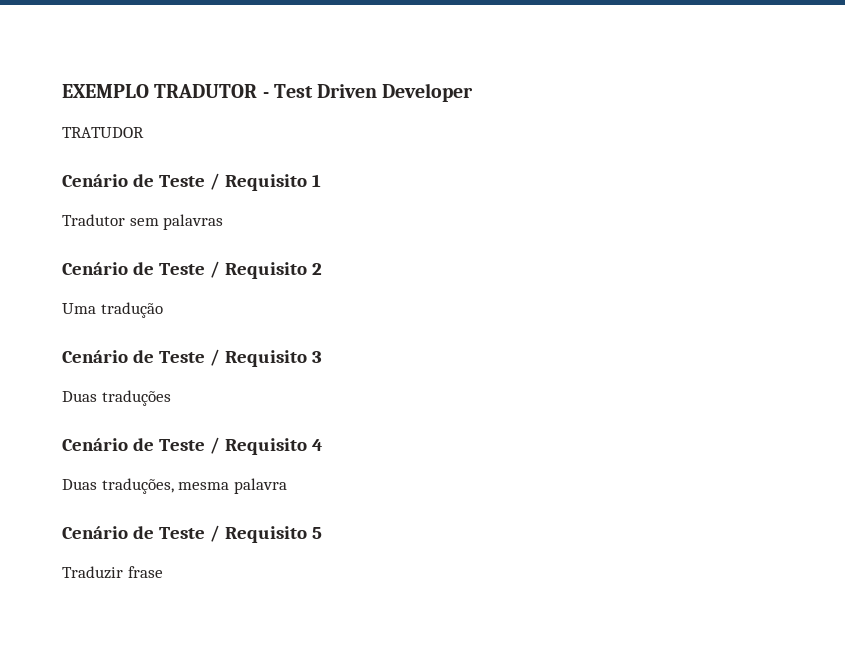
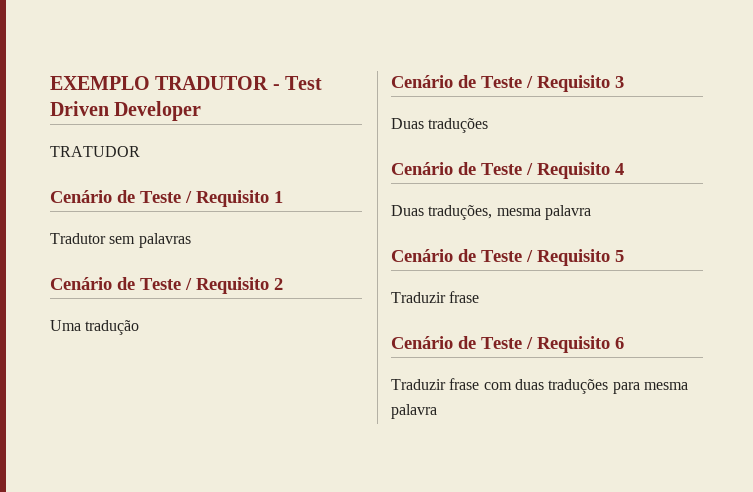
+ Cenário de Teste / Requisito 6
+ Traduzir frase com duas traduções para mesma palavra

